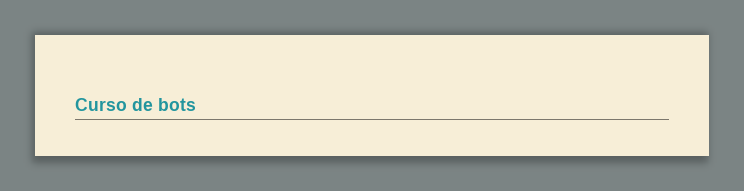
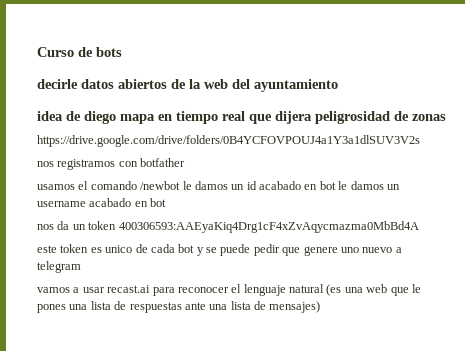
+ decirle datos abiertos de la web del ayuntamiento
+ idea de diego mapa en tiempo real que dijera peligrosidad de zonas
+ https://drive.google.com/drive/folders/0B4YCFOVPOUJ4a1Y3a1dlSUV3V2s
+ nos registramos con botfather
+ usamos el comando /newbot le damos un id acabado en bot le damos un username acabado en bot
+ nos da un token 400306593:AAEyaKiq4Drg1cF4xZvAqycmazma0MbBd4A
+ este token es unico de cada bot y se puede pedir que genere uno nuevo a telegram
+ vamos a usar recast.ai para reconocer el lenguaje natural (es una web que le pones una lista de respuestas ante una lista de mensajes)

